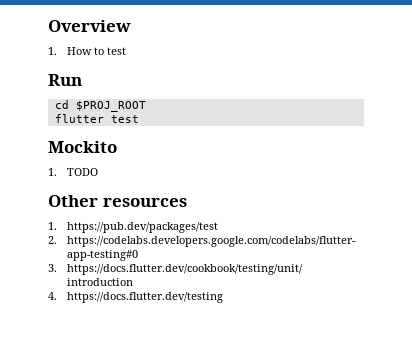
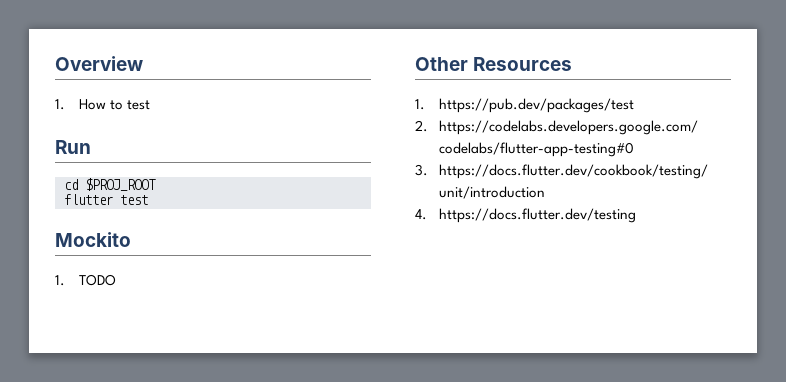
- Other resources
+ Other Resources

